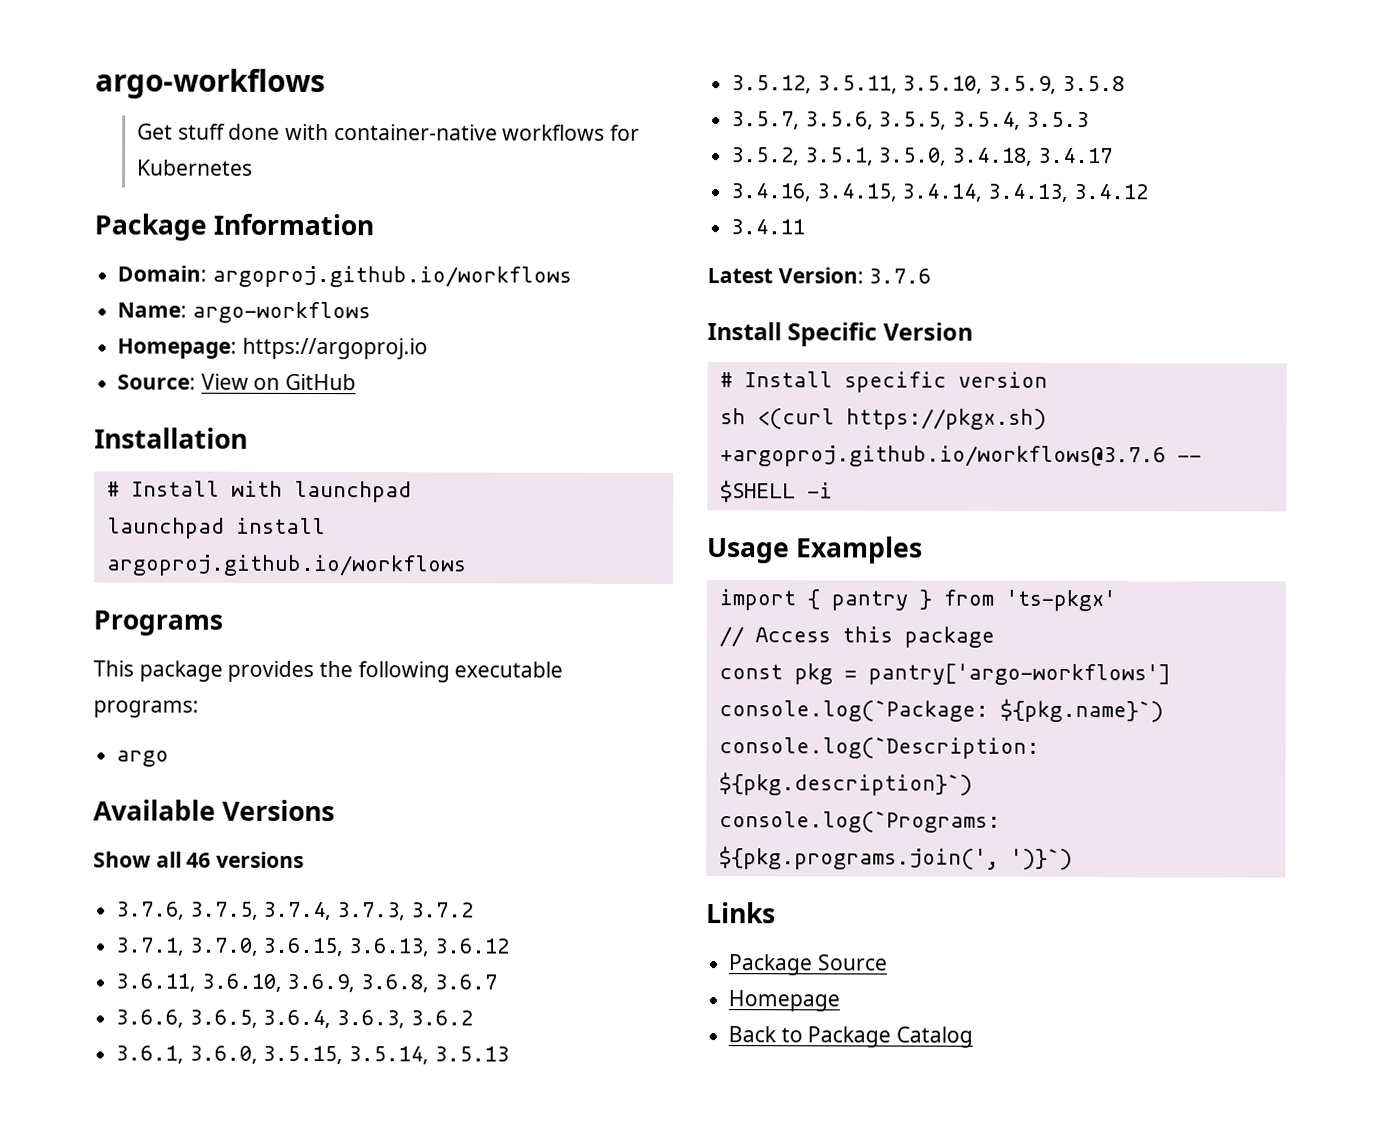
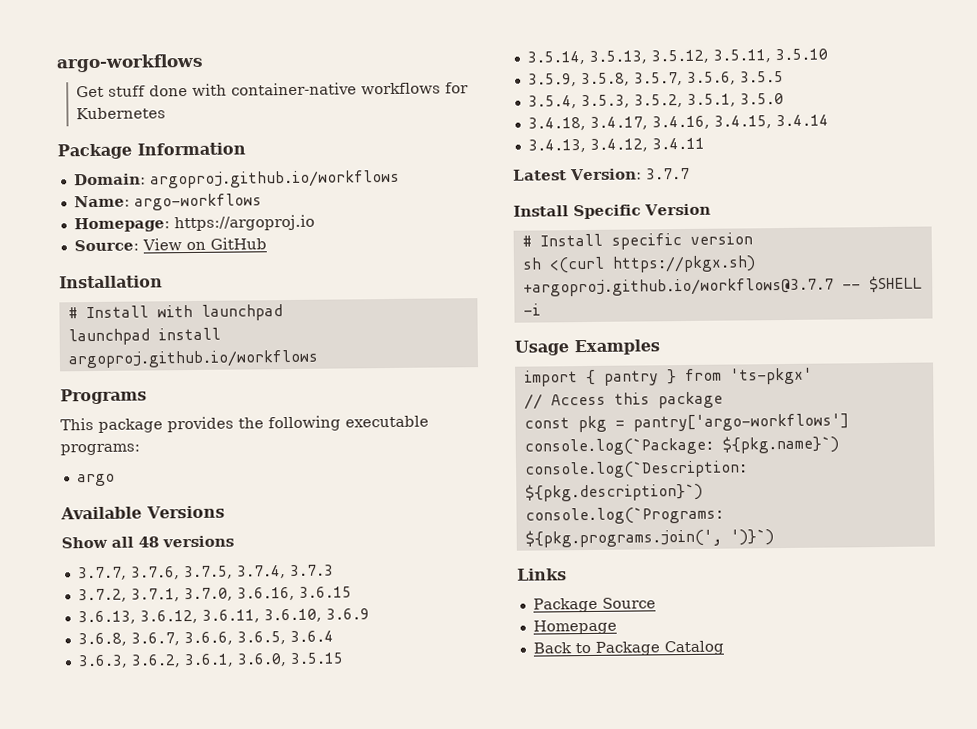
- Show all 46 versions
+ Show all 48 versions
- 3.7.6, 3.7.5, 3.7.4, 3.7.3, 3.7.2
- 3.7.1, 3.7.0, 3.6.15, 3.6.13, 3.6.12
- 3.6.11, 3.6.10, 3.6.9, 3.6.8, 3.6.7
- 3.6.6, 3.6.5, 3.6.4, 3.6.3, 3.6.2
- 3.6.1, 3.6.0, 3.5.15, 3.5.14, 3.5.13
- 3.5.12, 3.5.11, 3.5.10, 3.5.9, 3.5.8
- 3.5.7, 3.5.6, 3.5.5, 3.5.4, 3.5.3
- 3.5.2, 3.5.1, 3.5.0, 3.4.18, 3.4.17
- 3.4.16, 3.4.15, 3.4.14, 3.4.13, 3.4.12
- 3.4.11
+ 3.7.7, 3.7.6, 3.7.5, 3.7.4, 3.7.3
+ 3.7.2, 3.7.1, 3.7.0, 3.6.16, 3.6.15
+ 3.6.13, 3.6.12, 3.6.11, 3.6.10, 3.6.9
+ 3.6.8, 3.6.7, 3.6.6, 3.6.5, 3.6.4
+ 3.6.3, 3.6.2, 3.6.1, 3.6.0, 3.5.15
+ 3.5.14, 3.5.13, 3.5.12, 3.5.11, 3.5.10
+ 3.5.9, 3.5.8, 3.5.7, 3.5.6, 3.5.5
+ 3.5.4, 3.5.3, 3.5.2, 3.5.1, 3.5.0
+ 3.4.18, 3.4.17, 3.4.16, 3.4.15, 3.4.14
+ 3.4.13, 3.4.12, 3.4.11
- Latest Version: 3.7.6
+ Latest Version: 3.7.7
- sh <(curl https://pkgx.sh) +argoproj.github.io/workflows@3.7.6 -- $SHELL -i
+ sh <(curl https://pkgx.sh) +argoproj.github.io/workflows@3.7.7 -- $SHELL -i

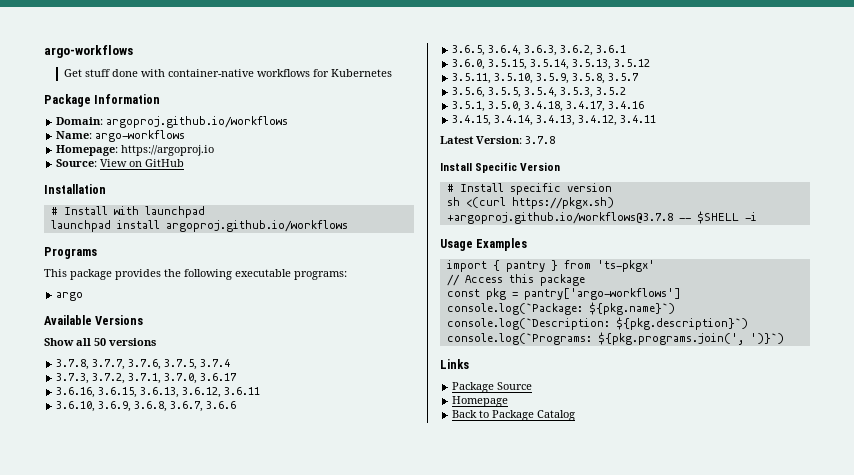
- Show all 48 versions
+ Show all 50 versions
- 3.7.7, 3.7.6, 3.7.5, 3.7.4, 3.7.3
- 3.7.2, 3.7.1, 3.7.0, 3.6.16, 3.6.15
- 3.6.13, 3.6.12, 3.6.11, 3.6.10, 3.6.9
- 3.6.8, 3.6.7, 3.6.6, 3.6.5, 3.6.4
- 3.6.3, 3.6.2, 3.6.1, 3.6.0, 3.5.15
- 3.5.14, 3.5.13, 3.5.12, 3.5.11, 3.5.10
- 3.5.9, 3.5.8, 3.5.7, 3.5.6, 3.5.5
- 3.5.4, 3.5.3, 3.5.2, 3.5.1, 3.5.0
- 3.4.18, 3.4.17, 3.4.16, 3.4.15, 3.4.14
- 3.4.13, 3.4.12, 3.4.11
+ 3.7.8, 3.7.7, 3.7.6, 3.7.5, 3.7.4
+ 3.7.3, 3.7.2, 3.7.1, 3.7.0, 3.6.17
+ 3.6.16, 3.6.15, 3.6.13, 3.6.12, 3.6.11
+ 3.6.10, 3.6.9, 3.6.8, 3.6.7, 3.6.6
+ 3.6.5, 3.6.4, 3.6.3, 3.6.2, 3.6.1
+ 3.6.0, 3.5.15, 3.5.14, 3.5.13, 3.5.12
+ 3.5.11, 3.5.10, 3.5.9, 3.5.8, 3.5.7
+ 3.5.6, 3.5.5, 3.5.4, 3.5.3, 3.5.2
+ 3.5.1, 3.5.0, 3.4.18, 3.4.17, 3.4.16
+ 3.4.15, 3.4.14, 3.4.13, 3.4.12, 3.4.11
- Latest Version: 3.7.7
+ Latest Version: 3.7.8
- sh <(curl https://pkgx.sh) +argoproj.github.io/workflows@3.7.7 -- $SHELL -i
+ sh <(curl https://pkgx.sh) +argoproj.github.io/workflows@3.7.8 -- $SHELL -i

